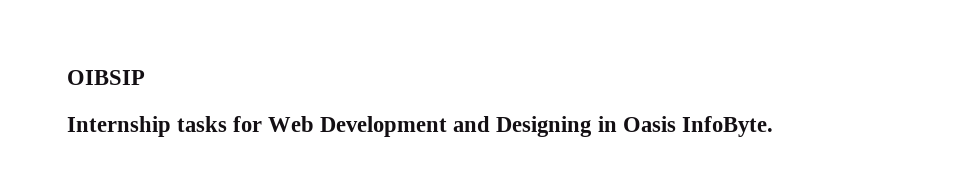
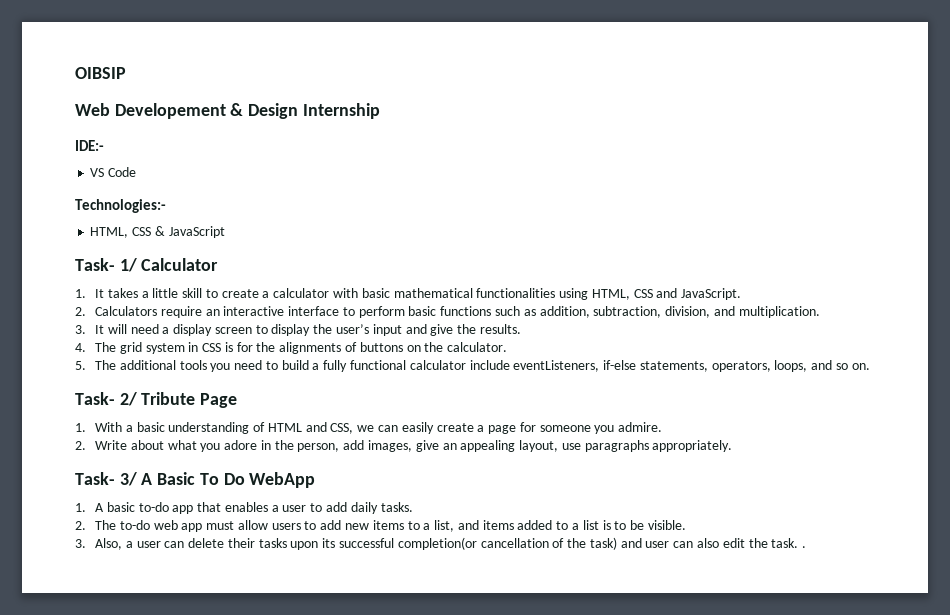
- Internship tasks for Web Development and Designing in Oasis InfoByte.
+ Web Developement & Design Internship
+ IDE:-
+ VS Code
+ Technologies:-
+ HTML, CSS & JavaScript
+ Task- 1/ Calculator
+ 1. It takes a little skill to create a calculator with basic mathematical functionalities using HTML, CSS and JavaScript.
+ 2. Calculators require an interactive interface to perform basic functions such as addition, subtraction, division, and multiplication.
+ 3. It will need a display screen to display the user’s input and give the results.
+ 4. The grid system in CSS is for the alignments of buttons on the calculator.
+ 5. The additional tools you need to build a fully functional calculator include eventListeners, if-else statements, operators, loops, and so on.
+ Task- 2/ Tribute Page
+ 1. With a basic understanding of HTML and CSS, we can easily create a page for someone you admire.
+ 2. Write about what you adore in the person, add images, give an appealing layout, use paragraphs appropriately.
+ Task- 3/ A Basic To Do WebApp
+ 1. A basic to-do app that enables a user to add daily tasks.
+ 2. The to-do web app must allow users to add new items to a list, and items added to a list is to be visible.
+ 3. Also, a user can delete their tasks upon its successful completion(or cancellation of the task) and user can also edit the task. .

